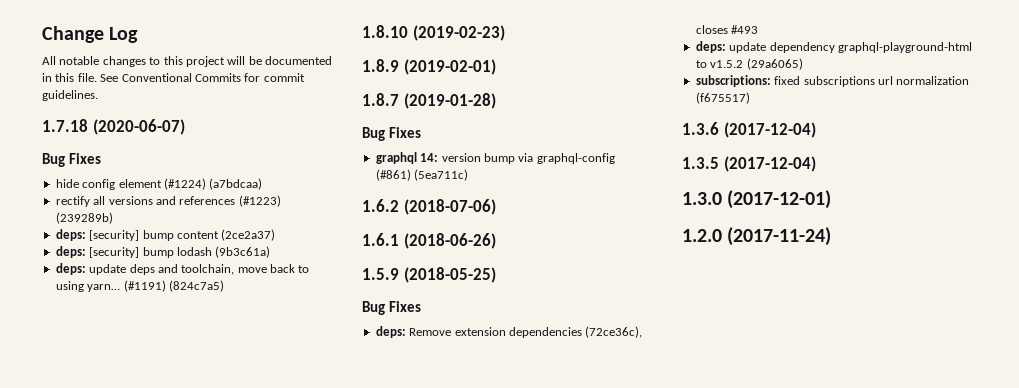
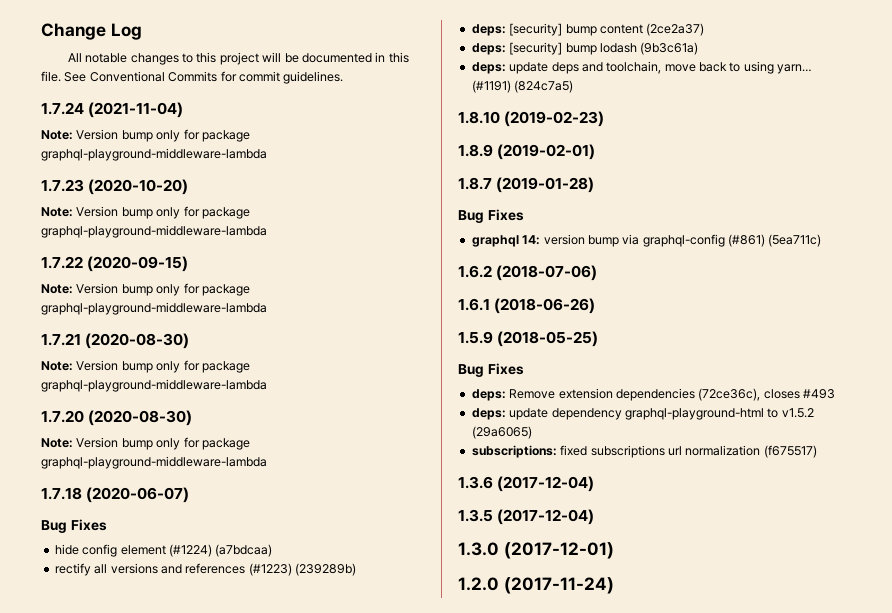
+ 1.7.24 (2021-11-04)
+ Note: Version bump only for package graphql-playground-middleware-lambda
+ 1.7.23 (2020-10-20)
+ Note: Version bump only for package graphql-playground-middleware-lambda
+ 1.7.22 (2020-09-15)
+ Note: Version bump only for package graphql-playground-middleware-lambda
+ 1.7.21 (2020-08-30)
+ Note: Version bump only for package graphql-playground-middleware-lambda
+ 1.7.20 (2020-08-30)
+ Note: Version bump only for package graphql-playground-middleware-lambda

